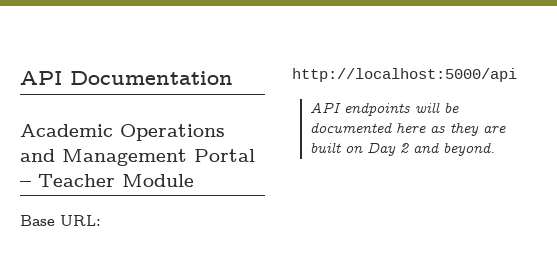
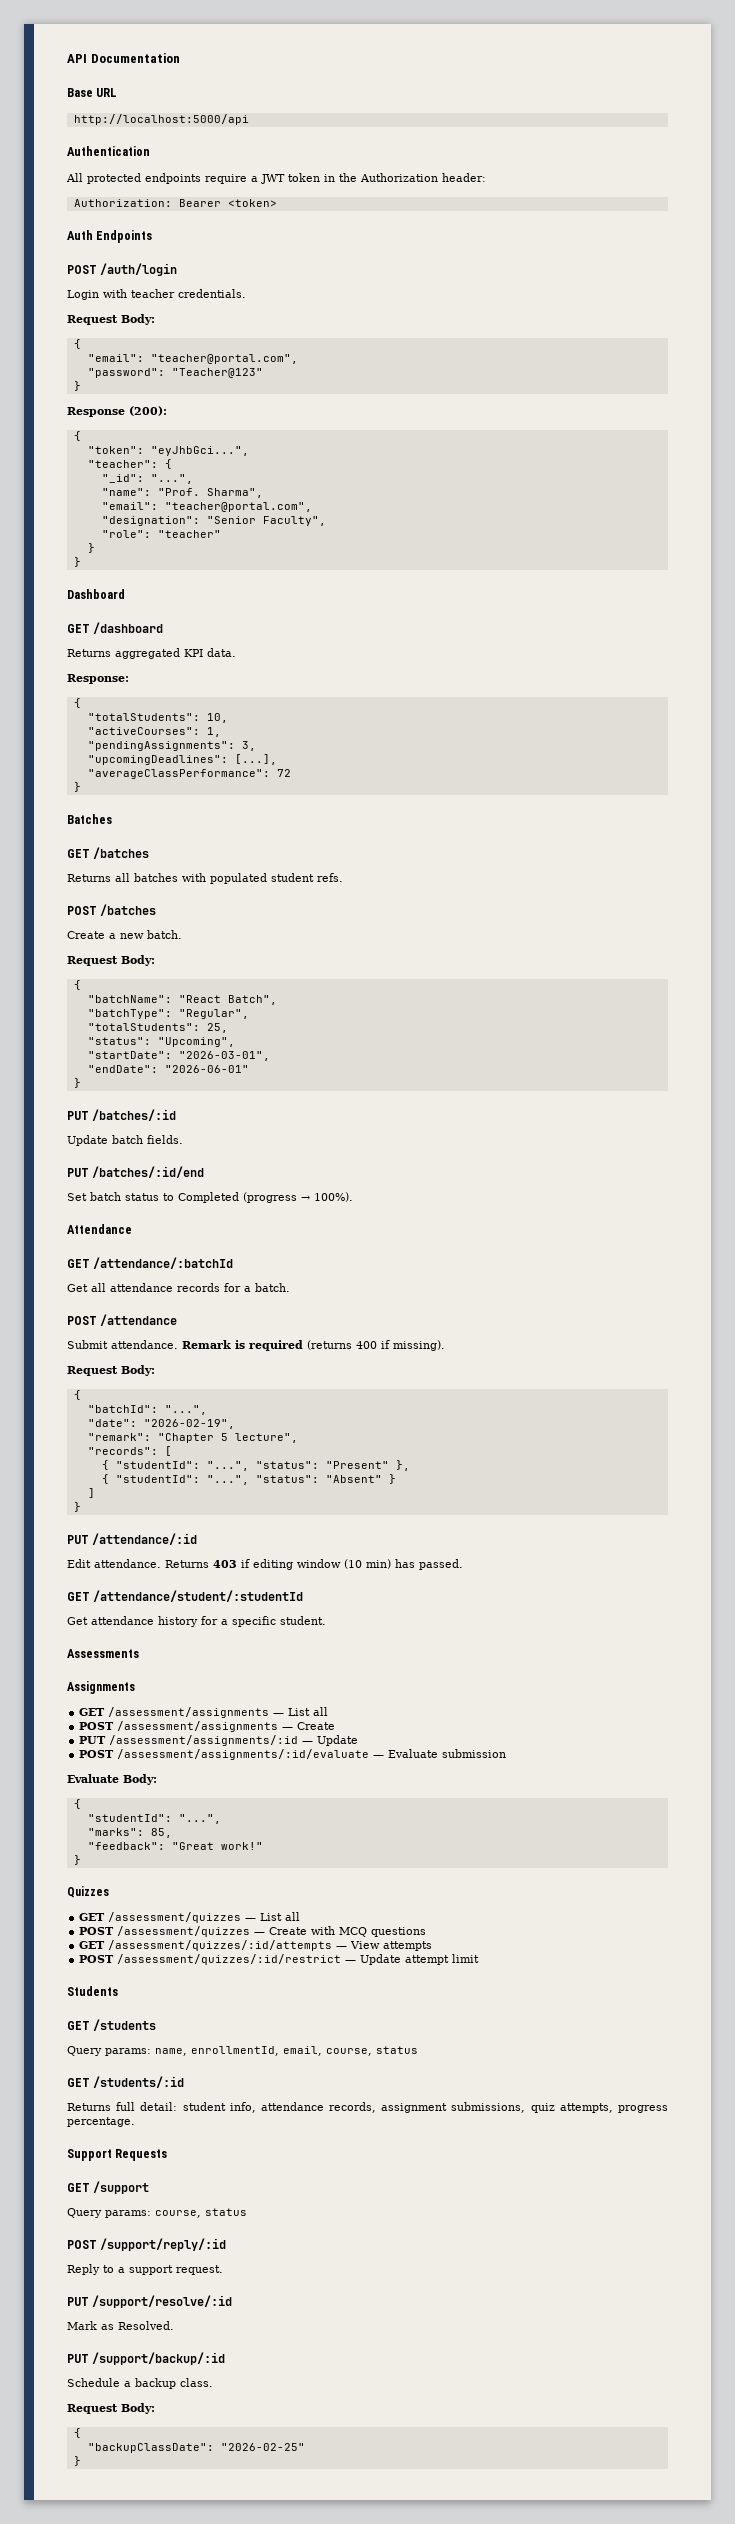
- Academic Operations and Management Portal – Teacher Module
- Base URL: http://localhost:5000/api
- API endpoints will be documented here as they are built on Day 2 and beyond.
+ Base URL
+ http://localhost:5000/api
+ Authentication
+ All protected endpoints require a JWT token in the Authorization header:
+ Authorization: Bearer <token>
+ Auth Endpoints
+ POST /auth/login
+ Login with teacher credentials.
+ Request Body:
+ {
+ "email": "teacher@portal.com",
+ "password": "Teacher@123"
+ }
+ Response (200):
+ {
+ "token": "eyJhbGci...",
+ "teacher": {
+ "_id": "...",
+ "name": "Prof. Sharma",
+ "email": "teacher@portal.com",
+ "designation": "Senior Faculty",
+ "role": "teacher"
+ }
+ }
+ Dashboard
+ GET /dashboard
+ Returns aggregated KPI data.
+ Response:
+ {
+ "totalStudents": 10,
+ "activeCourses": 1,
+ "pendingAssignments": 3,
+ "upcomingDeadlines": [...],
+ "averageClassPerformance": 72
+ }
+ Batches
+ GET /batches
+ Returns all batches with populated student refs.
+ POST /batches
+ Create a new batch.
+ Request Body:
+ {
+ "batchName": "React Batch",
+ "batchType": "Regular",
+ "totalStudents": 25,
+ "status": "Upcoming",
+ "startDate": "2026-03-01",
+ "endDate": "2026-06-01"
+ }
+ PUT /batches/:id
+ Update batch fields.
+ PUT /batches/:id/end
+ Set batch status to Completed (progress → 100%).
+ Attendance
+ GET /attendance/:batchId
+ Get all attendance records for a batch.
+ POST /attendance
+ Submit attendance. Remark is required (returns 400 if missing).
+ Request Body:
+ {
+ "batchId": "...",
+ "date": "2026-02-19",
+ "remark": "Chapter 5 lecture",
+ "records": [
+ { "studentId": "...", "status": "Present" },
+ { "studentId": "...", "status": "Absent" }
+ ]
+ }
+ PUT /attendance/:id
+ Edit attendance. Returns 403 if editing window (10 min) has passed.
+ GET /attendance/student/:studentId
+ Get attendance history for a specific student.
+ Assessments
+ Assignments
+ GET /assessment/assignments — List all
+ POST /assessment/assignments — Create
+ PUT /assessment/assignments/:id — Update
+ POST /assessment/assignments/:id/evaluate — Evaluate submission
+ Evaluate Body:
+ {
+ "studentId": "...",
+ "marks": 85,
+ "feedback": "Great work!"
+ }
+ Quizzes
+ GET /assessment/quizzes — List all
+ POST /assessment/quizzes — Create with MCQ questions
+ GET /assessment/quizzes/:id/attempts — View attempts
+ POST /assessment/quizzes/:id/restrict — Update attempt limit
+ Students
+ GET /students
+ Query params: name, enrollmentId, email, course, status
+ GET /students/:id
+ Returns full detail: student info, attendance records, assignment submissions, quiz attempts, progress percentage.
+ Support Requests
+ GET /support
+ Query params: course, status
+ POST /support/reply/:id
+ Reply to a support request.
+ PUT /support/resolve/:id
+ Mark as Resolved.
+ PUT /support/backup/:id
+ Schedule a backup class.
+ Request Body:
+ {
+ "backupClassDate": "2026-02-25"
+ }

